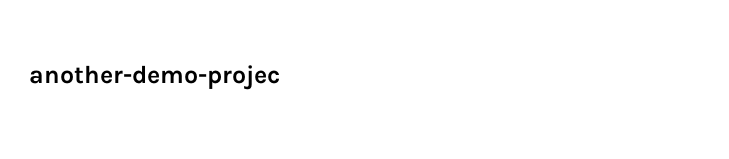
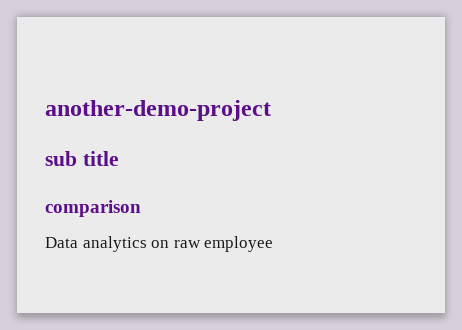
- another-demo-projec
+ another-demo-project
+ sub title
+ comparison
+ Data analytics on raw employee

